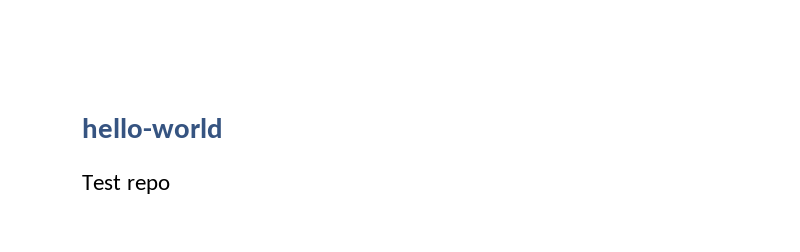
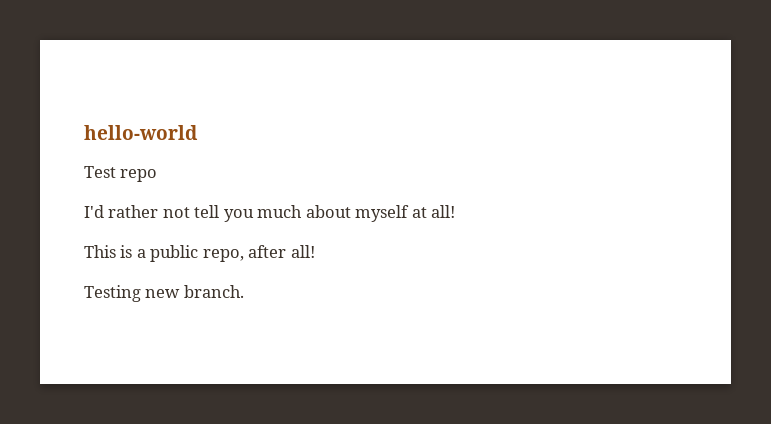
+ I'd rather not tell you much about myself at all!
+ This is a public repo, after all!
+ Testing new branch.

